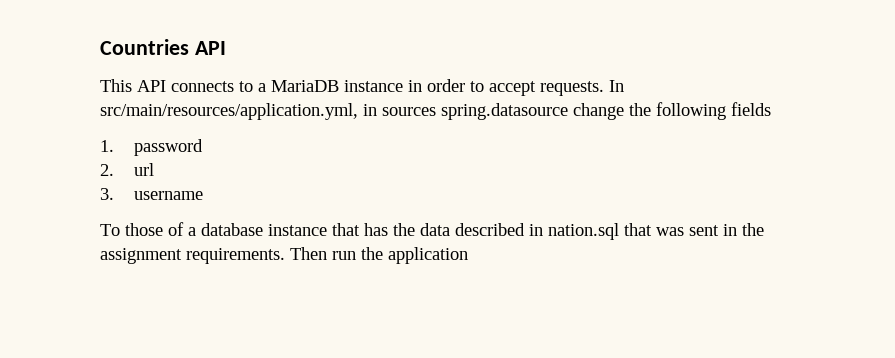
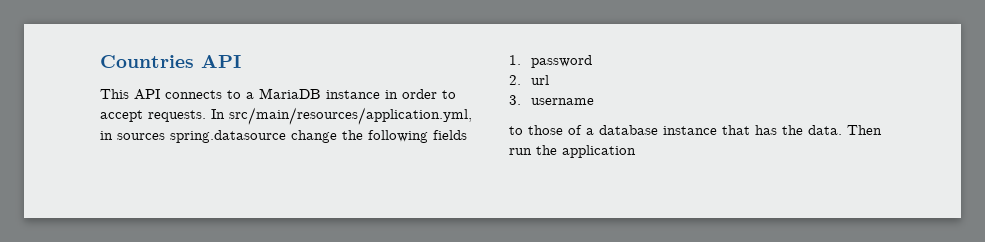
- To those of a database instance that has the data described in nation.sql that was sent in the assignment requirements.
+ to those of a database instance that has the data.

